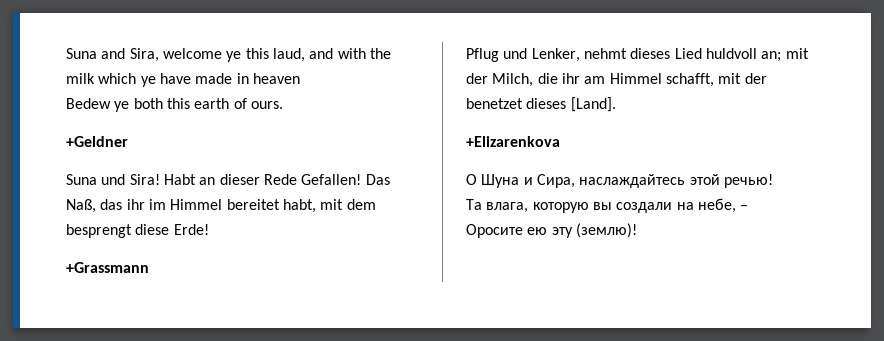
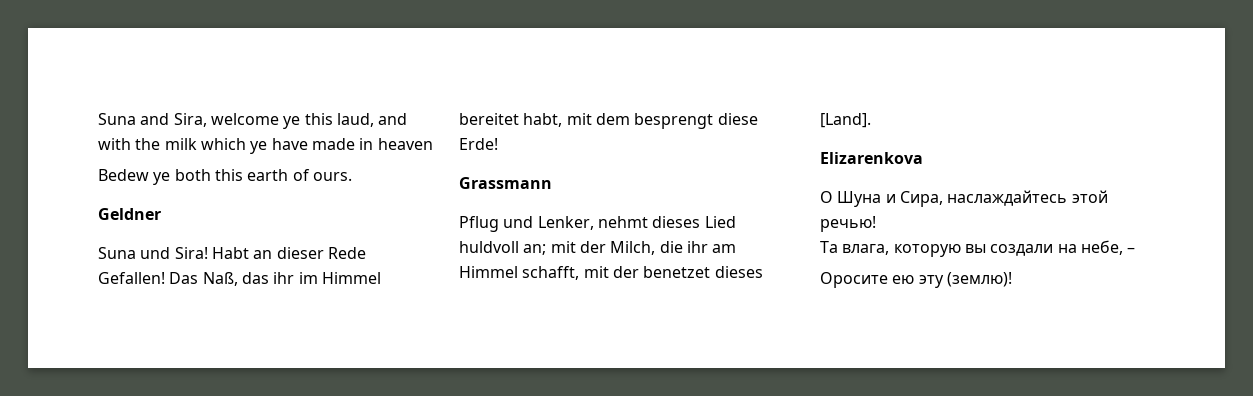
- +Geldner
+ Geldner
- +Grassmann
+ Grassmann
- +Elizarenkova
+ Elizarenkova

